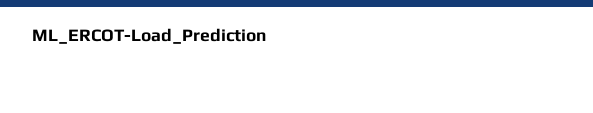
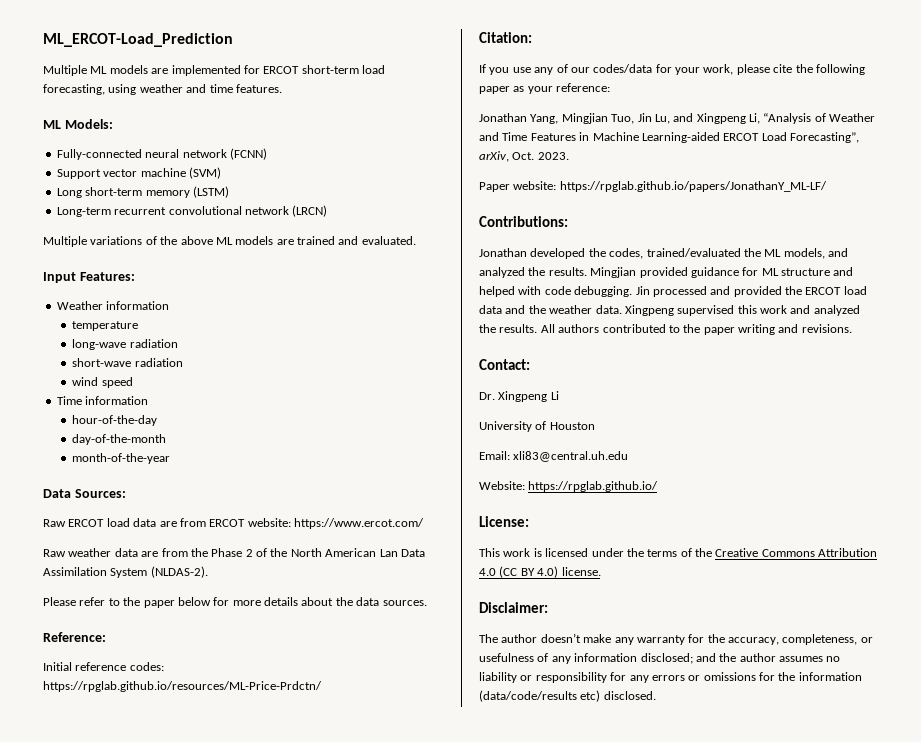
+ Multiple ML models are implemented for ERCOT short-term load forecasting, using weather and time features.
+ ML Models:
+ Fully-connected neural network (FCNN)
+ Support vector machine (SVM)
+ Long short-term memory (LSTM)
+ Long-term recurrent convolutional network (LRCN)
+ Multiple variations of the above ML models are trained and evaluated.
+ Input Features:
+ Weather information
+ temperature
+ long-wave radiation
+ short-wave radiation
+ wind speed
+ Time information
+ hour-of-the-day
+ day-of-the-month
+ month-of-the-year
+ Data Sources:
+ Raw ERCOT load data are from ERCOT website: https://www.ercot.com/
+ Raw weather data are from the Phase 2 of the North American Lan Data Assimilation System (NLDAS-2).
+ Please refer to the paper below for more details about the data sources.
+ Reference:
+ Initial reference codes: https://rpglab.github.io/resources/ML-Price-Prdctn/
+ Citation:
+ If you use any of our codes/data for your work, please cite the following paper as your reference:
+ Jonathan Yang, Mingjian Tuo, Jin Lu, and Xingpeng Li, “Analysis of Weather and Time Features in Machine Learning-aided ERCOT Load Forecasting”, arXiv, Oct. 2023.
+ Paper website: https://rpglab.github.io/papers/JonathanY_ML-LF/
+ Contributions:
+ Jonathan developed the codes, trained/evaluated the ML models, and analyzed the results. Mingjian provided guidance for ML structure and helped with code debugging. Jin processed and provided the ERCOT load data and the weather data. Xingpeng supervised this work and analyzed the results. All authors contributed to the paper writing and revisions.
+ Contact:
+ Dr. Xingpeng Li
+ University of Houston
+ Email: xli83@central.uh.edu
+ Website: https://rpglab.github.io/
+ License:
+ This work is licensed under the terms of the Creative Commons Attribution 4.0 (CC BY 4.0) license.
+ Disclaimer:
+ The author doesn’t make any warranty for the accuracy, completeness, or usefulness of any information disclosed; and the author assumes no liability or responsibility for any errors or omissions for the information (data/code/results etc) disclosed.

